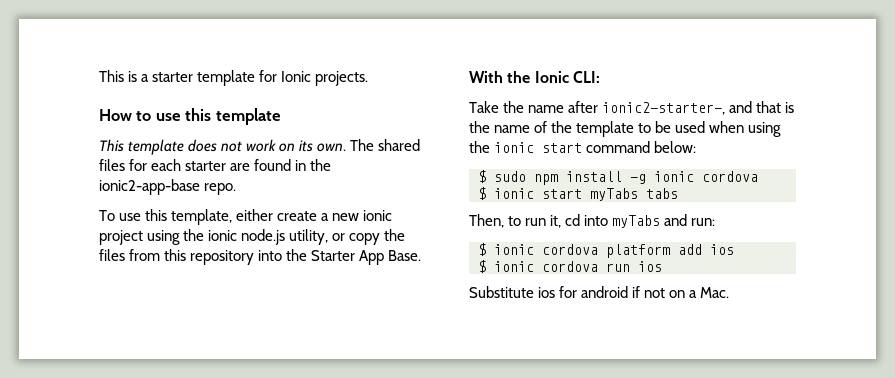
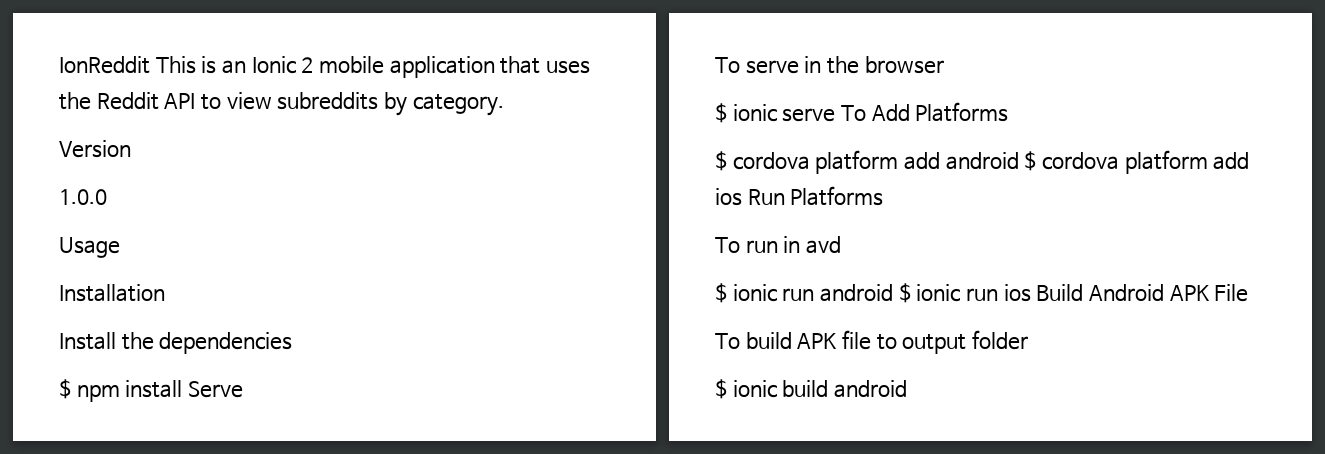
- This is a starter template for Ionic projects.
- How to use this template
- This template does not work on its own. The shared files for each starter are found in the ionic2-app-base repo.
- To use this template, either create a new ionic project using the ionic node.js utility, or copy the files from this repository into the Starter App Base.
- With the Ionic CLI:
- Take the name after ionic2-starter-, and that is the name of the template to be used when using the ionic start command below:
- $ sudo npm install -g ionic cordova
- $ ionic start myTabs tabs
- Then, to run it, cd into myTabs and run:
- $ ionic cordova platform add ios
- $ ionic cordova run ios
- Substitute ios for android if not on a Mac.
+ IonReddit This is an Ionic 2 mobile application that uses the Reddit API to view subreddits by category.
+ Version
+ 1.0.0
+ Usage
+ Installation
+ Install the dependencies
+ $ npm install Serve
+ To serve in the browser
+ $ ionic serve To Add Platforms
+ $ cordova platform add android $ cordova platform add ios Run Platforms
+ To run in avd
+ $ ionic run android $ ionic run ios Build Android APK File
+ To build APK file to output folder
+ $ ionic build android

